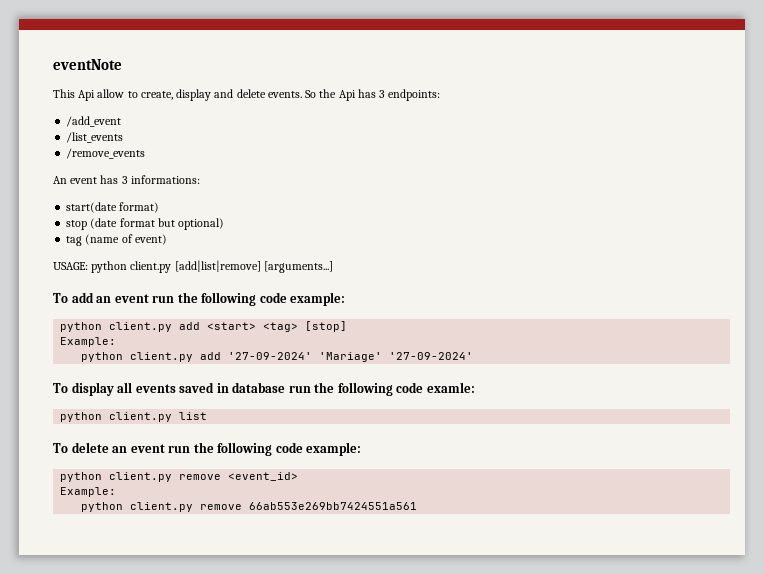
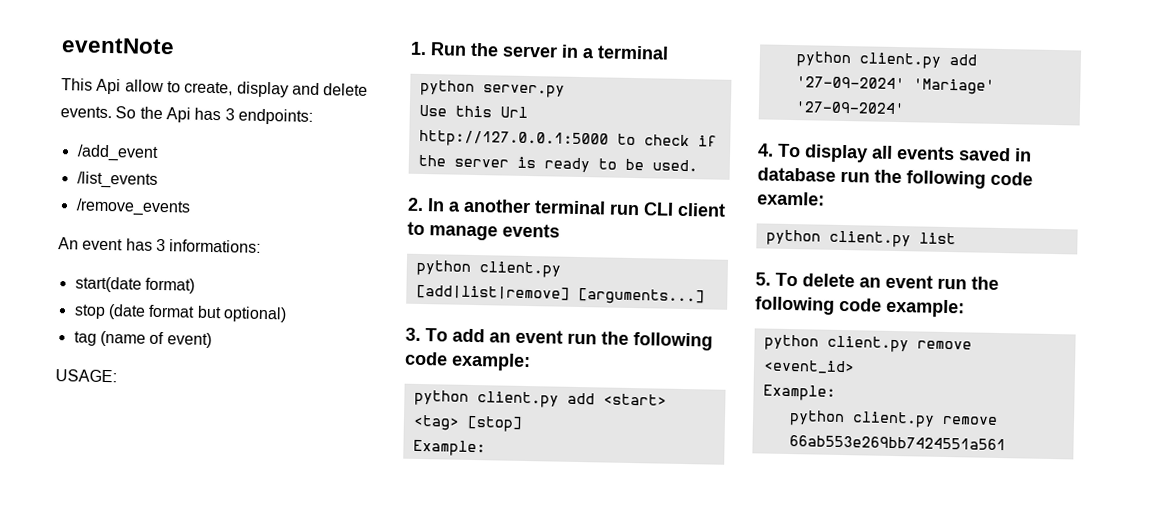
- USAGE: python client.py [add|list|remove] [arguments...]
+ USAGE:
+ 1. Run the server in a terminal
+ python server.py
+ Use this Url http://127.0.0.1:5000 to check if the server is ready to be used.
+ 2. In a another terminal run CLI client to manage events
+ python client.py [add|list|remove] [arguments...]
- To add an event run the following code example:
+ 3. To add an event run the following code example:
- To display all events saved in database run the following code examle:
+ 4. To display all events saved in database run the following code examle:
- To delete an event run the following code example:
+ 5. To delete an event run the following code example:

